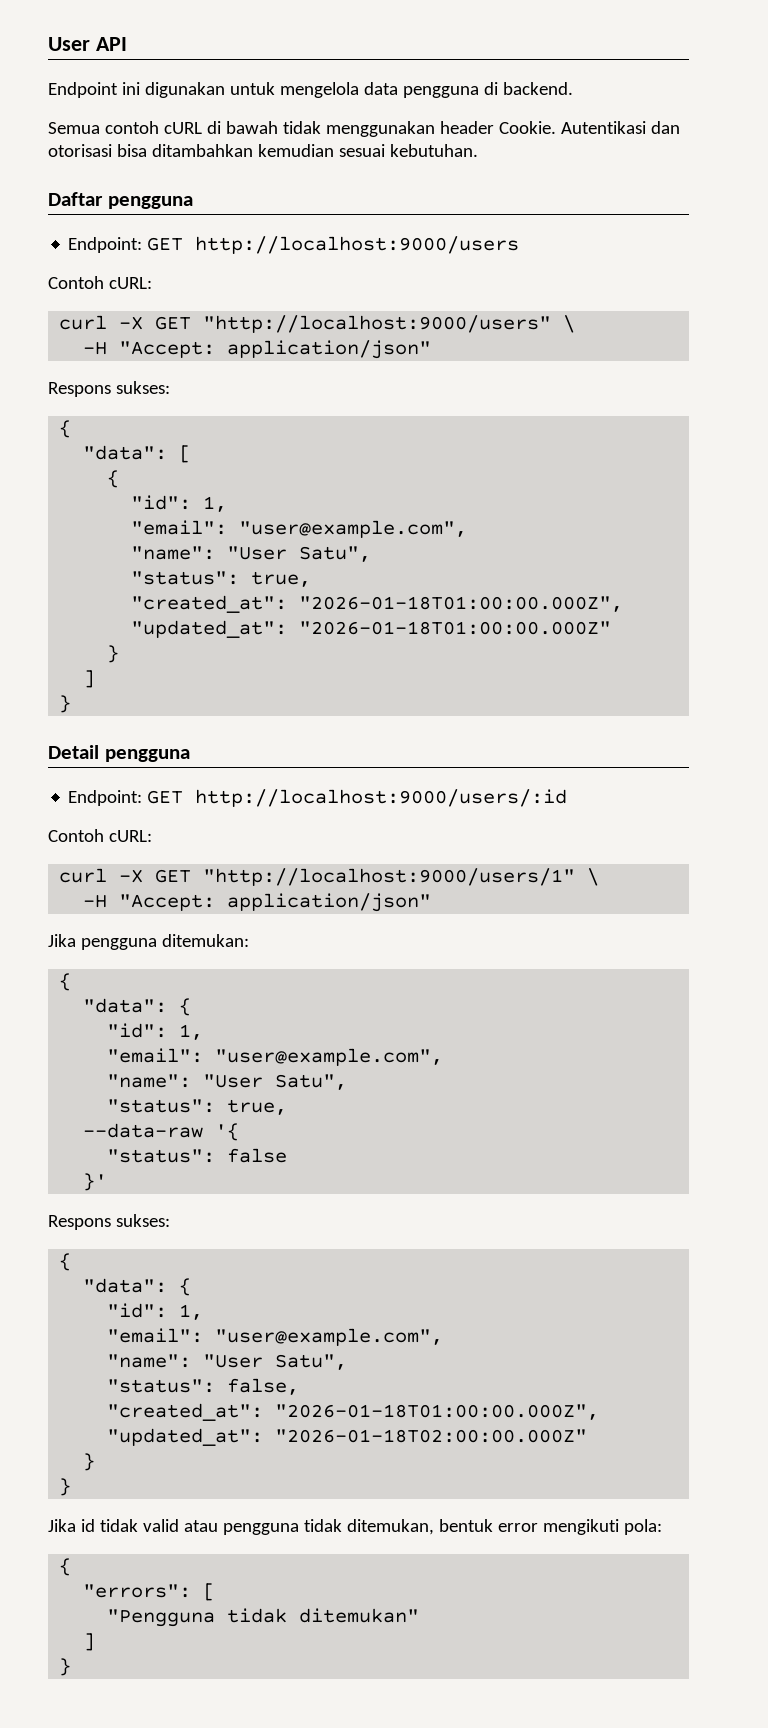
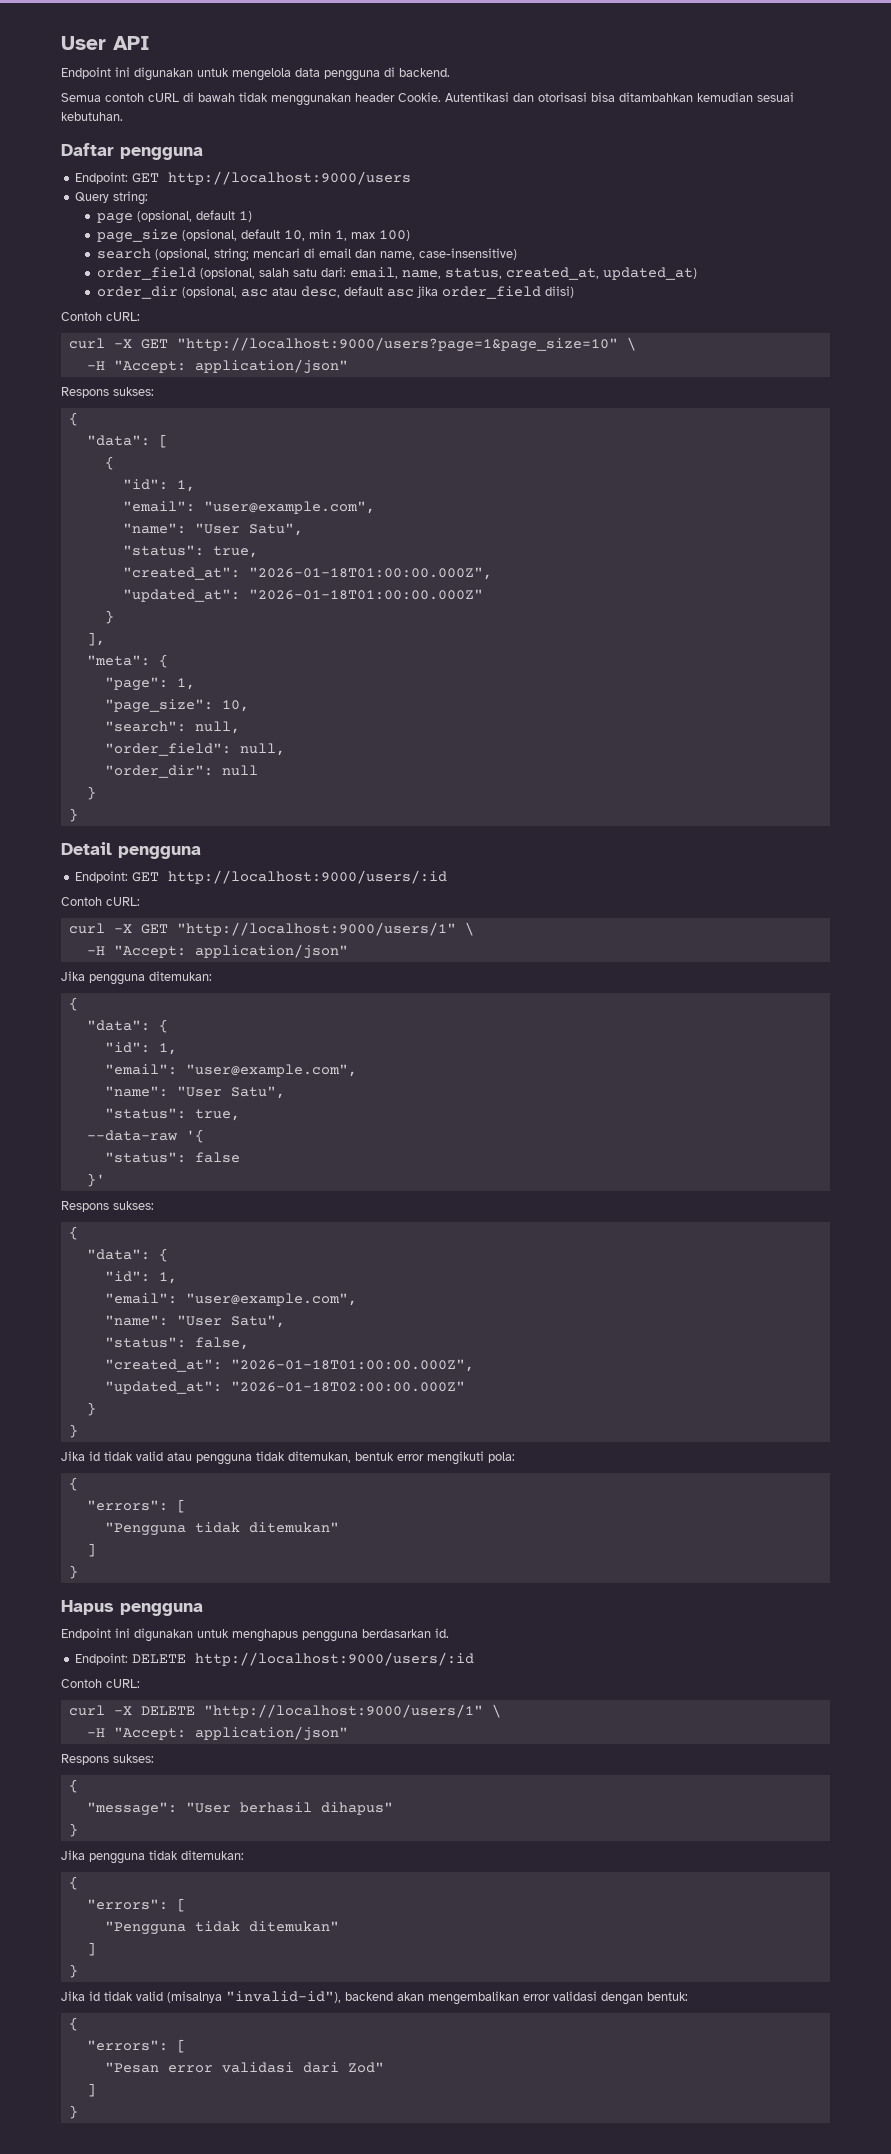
  Endpoint: GET http://localhost:9000/users
+ Query string:
+ page (opsional, default 1)
+ page_size (opsional, default 10, min 1, max 100)
+ search (opsional, string; mencari di email dan name, case-insensitive)
+ order_field (opsional, salah satu dari: email, name, status, created_at, updated_at)
+ order_dir (opsional, asc atau desc, default asc jika order_field diisi)
  Contoh cURL:
- curl -X GET "http://localhost:9000/users" \
+ curl -X GET "http://localhost:9000/users?page=1&page_size=10" \
  "updated_at": "2026-01-18T01:00:00.000Z"
  }
- ]
+ ],
+ "meta": {
+ "page": 1,
+ "page_size": 10,
+ "search": null,
+ "order_field": null,
+ "order_dir": null
+ }
+ Hapus pengguna
+ Endpoint ini digunakan untuk menghapus pengguna berdasarkan id.
+ Endpoint: DELETE http://localhost:9000/users/:id
+ Contoh cURL:
+ curl -X DELETE "http://localhost:9000/users/1" \
+ -H "Accept: application/json"
+ Respons sukses:
+ {
+ "message": "User berhasil dihapus"
+ }
+ Jika pengguna tidak ditemukan:
+ {
+ "errors": [
+ "Pengguna tidak ditemukan"
+ ]
+ }
+ Jika id tidak valid (misalnya "invalid-id"), backend akan mengembalikan error validasi dengan bentuk:
+ {
+ "errors": [
+ "Pesan error validasi dari Zod"
+ ]
+ }

